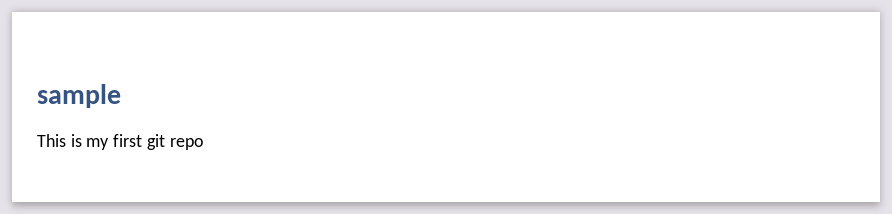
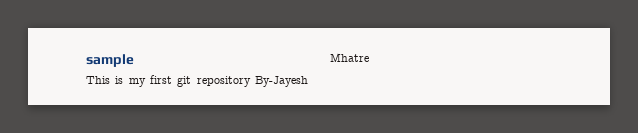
- This is my first git repo
+ This is my first git repository By-Jayesh Mhatre

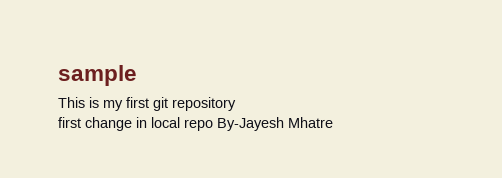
- This is my first git repository By-Jayesh Mhatre
+ This is my first git repository
+ first change in local repo By-Jayesh Mhatre

